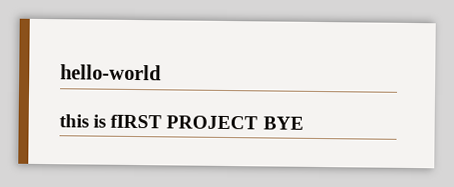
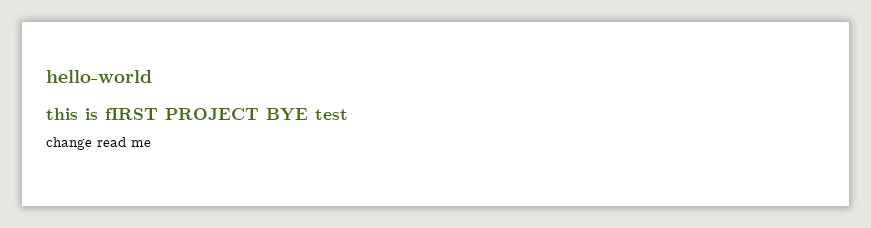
- this is fIRST PROJECT BYE
+ this is fIRST PROJECT BYE test
+ change read me

